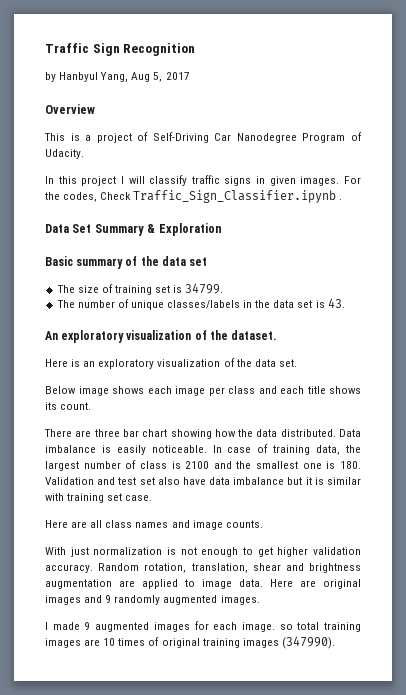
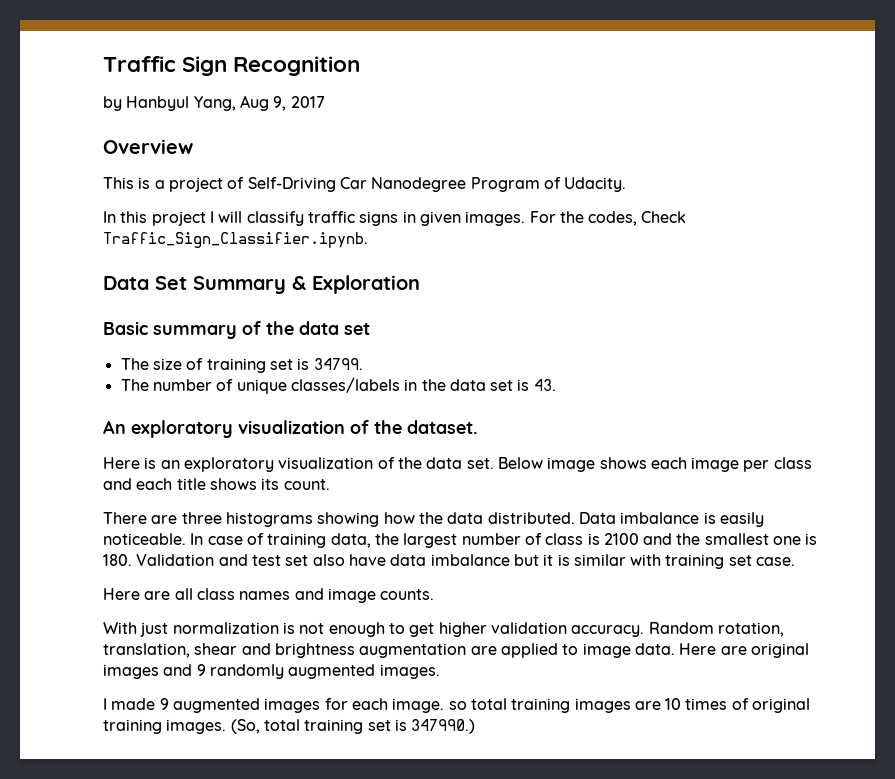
- by Hanbyul Yang, Aug 5, 2017
+ by Hanbyul Yang, Aug 9, 2017
- For the codes, Check Traffic_Sign_Classifier.ipynb .
+ For the codes, Check Traffic_Sign_Classifier.ipynb.
- Here is an exploratory visualization of the data set.
- Below image shows each image per class and each title shows its count.
+ Here is an exploratory visualization of the data set. Below image shows each image per class and each title shows its count.
- There are three bar chart showing how the data distributed.
+ There are three histograms showing how the data distributed.
- I made 9 augmented images for each image. so total training images are 10 times of original training images (347990).
+ I made 9 augmented images for each image. so total training images are 10 times of original training images. (So, total training set is 347990.)

